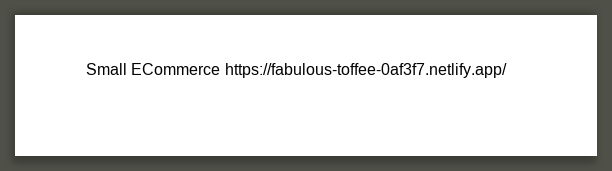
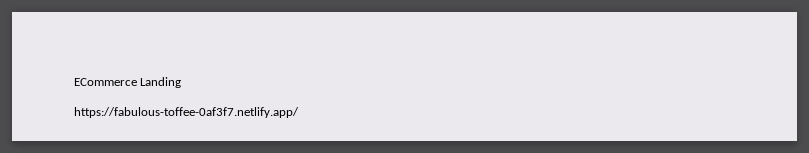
- Small ECommerce https://fabulous-toffee-0af3f7.netlify.app/
+ ECommerce Landing
+ https://fabulous-toffee-0af3f7.netlify.app/

